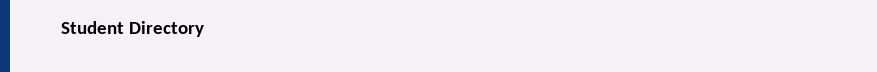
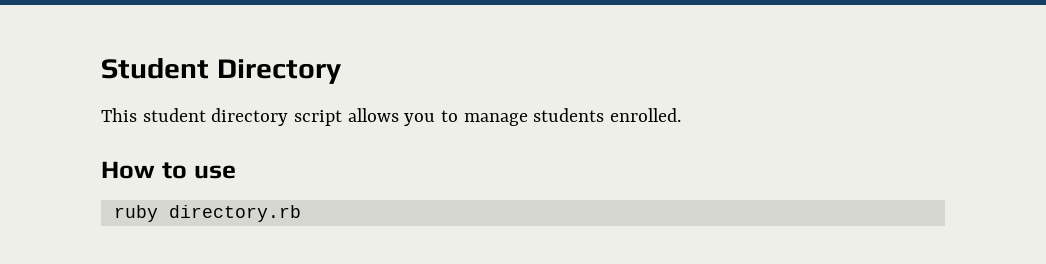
+ This student directory script allows you to manage students enrolled.
+ How to use
+ ruby directory.rb

